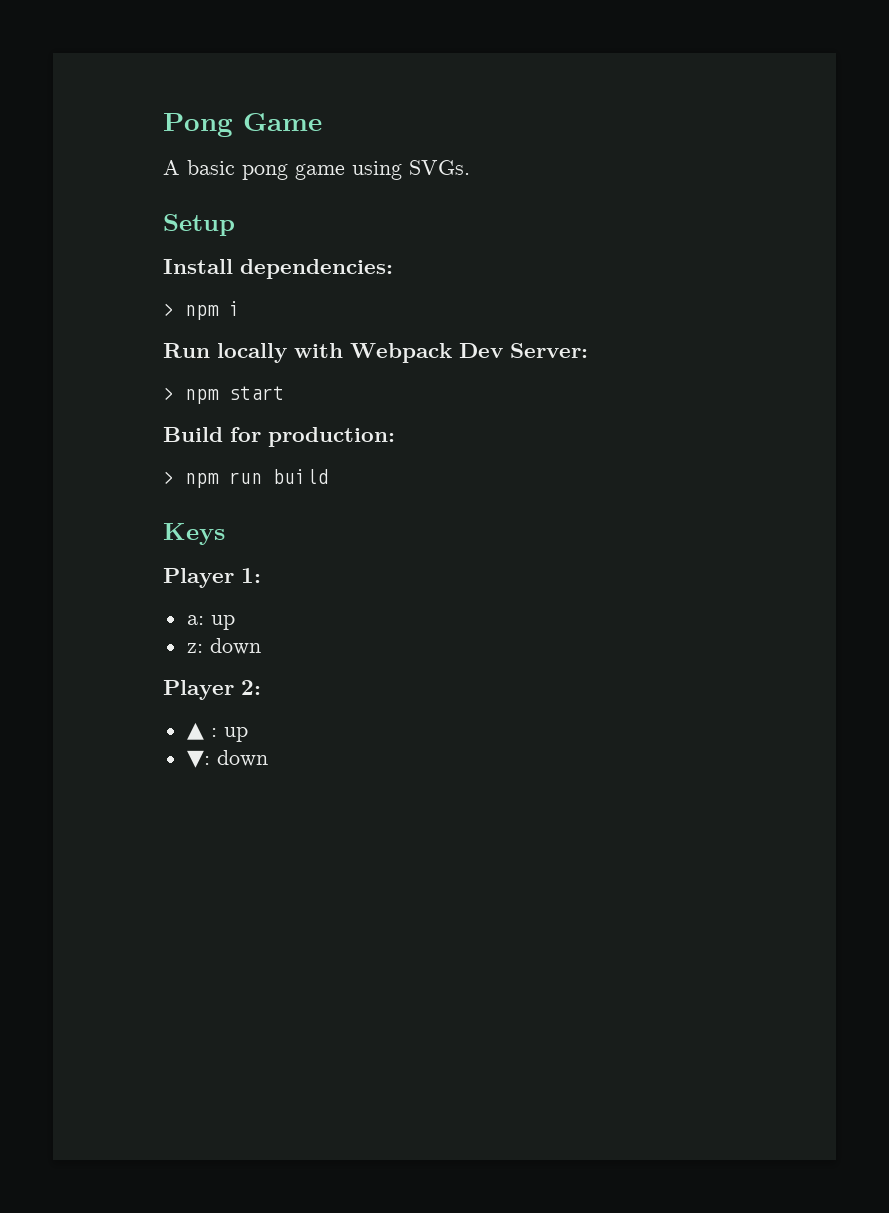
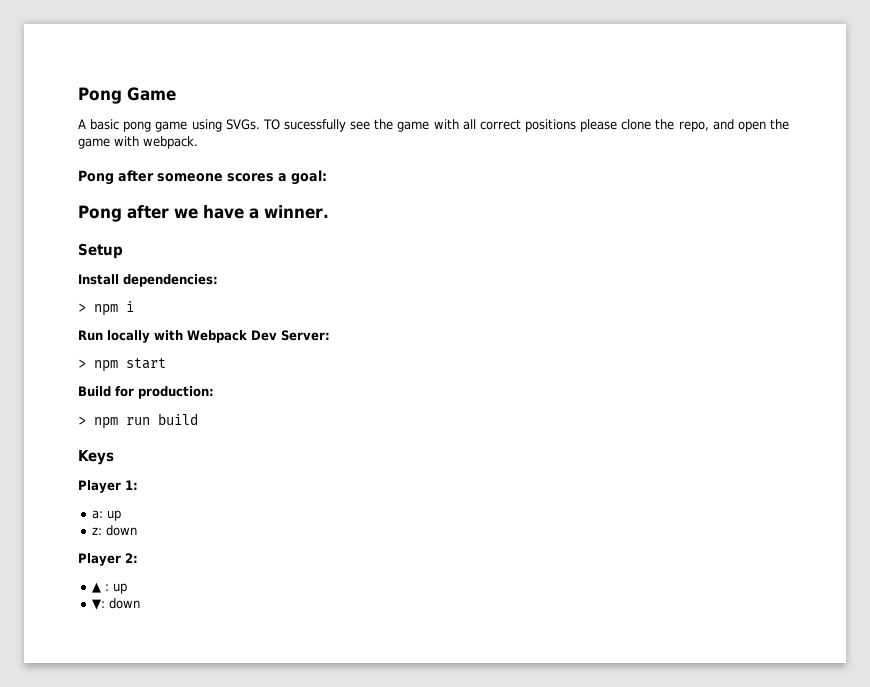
+ TO sucessfully see the game with all correct positions please clone the repo, and open the game with webpack.
+ Pong after someone scores a goal:
+ Pong after we have a winner.

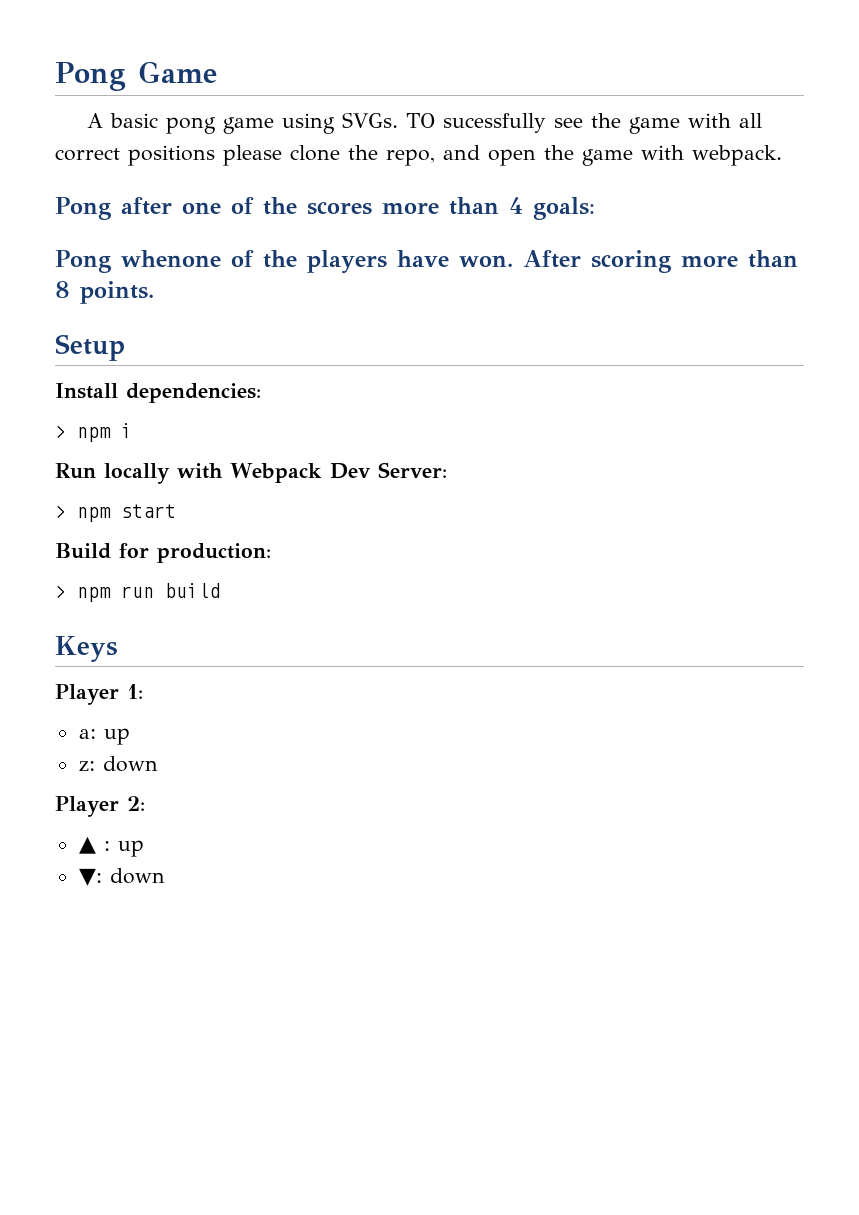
- Pong after someone scores a goal:
- Pong after we have a winner.
+ Pong after one of the scores more than 4 goals:
+ Pong whenone of the players have won. After scoring more than 8 points.

